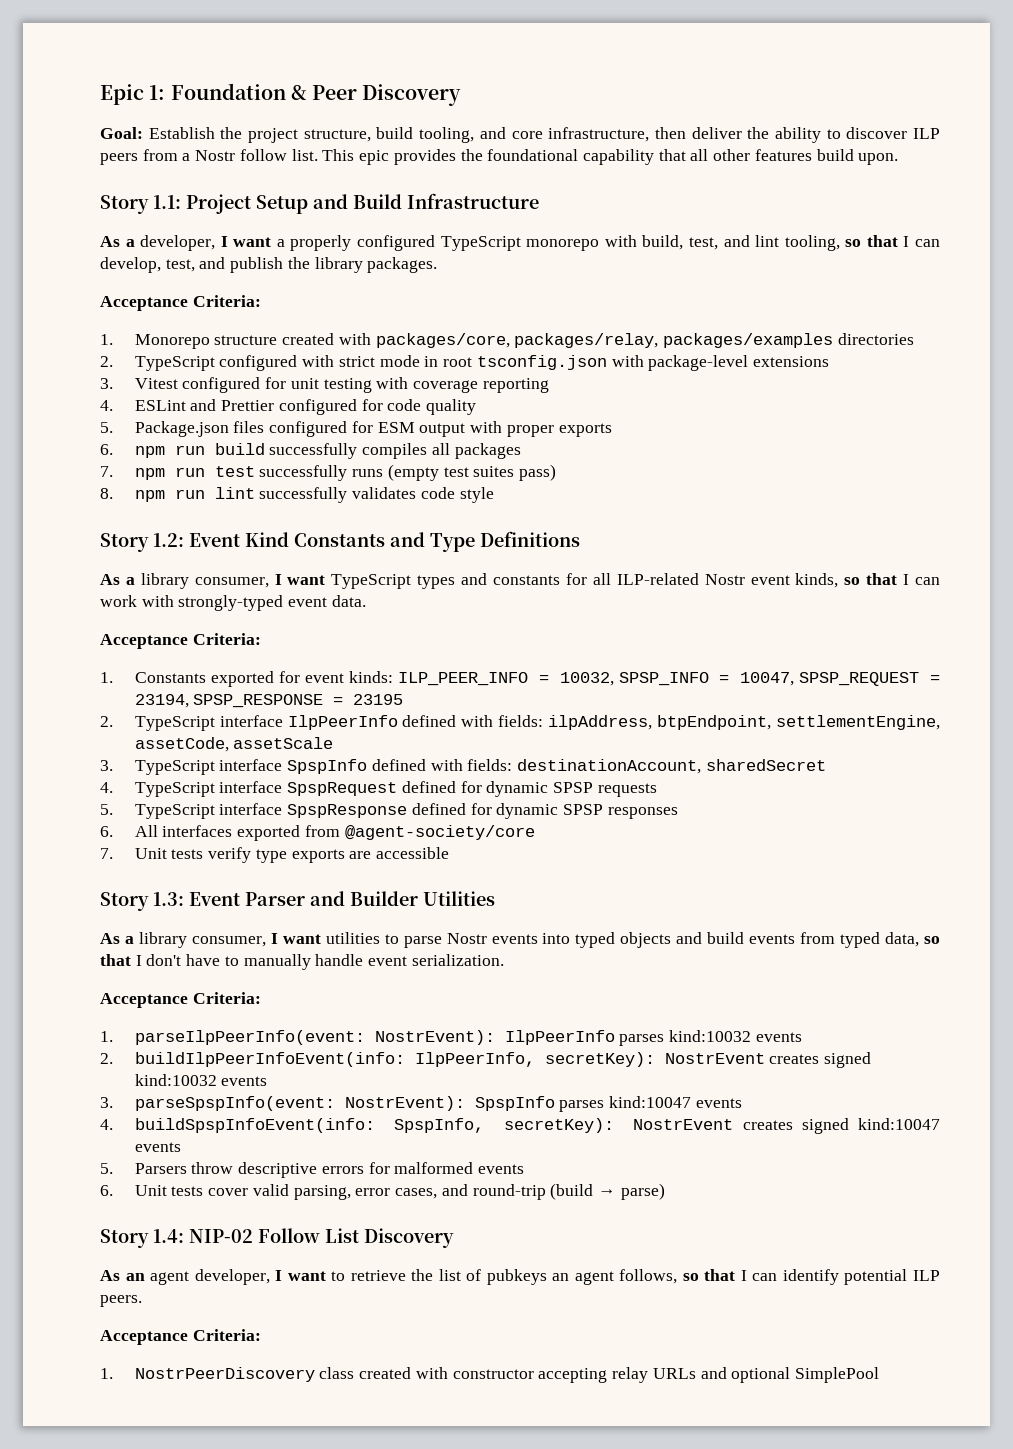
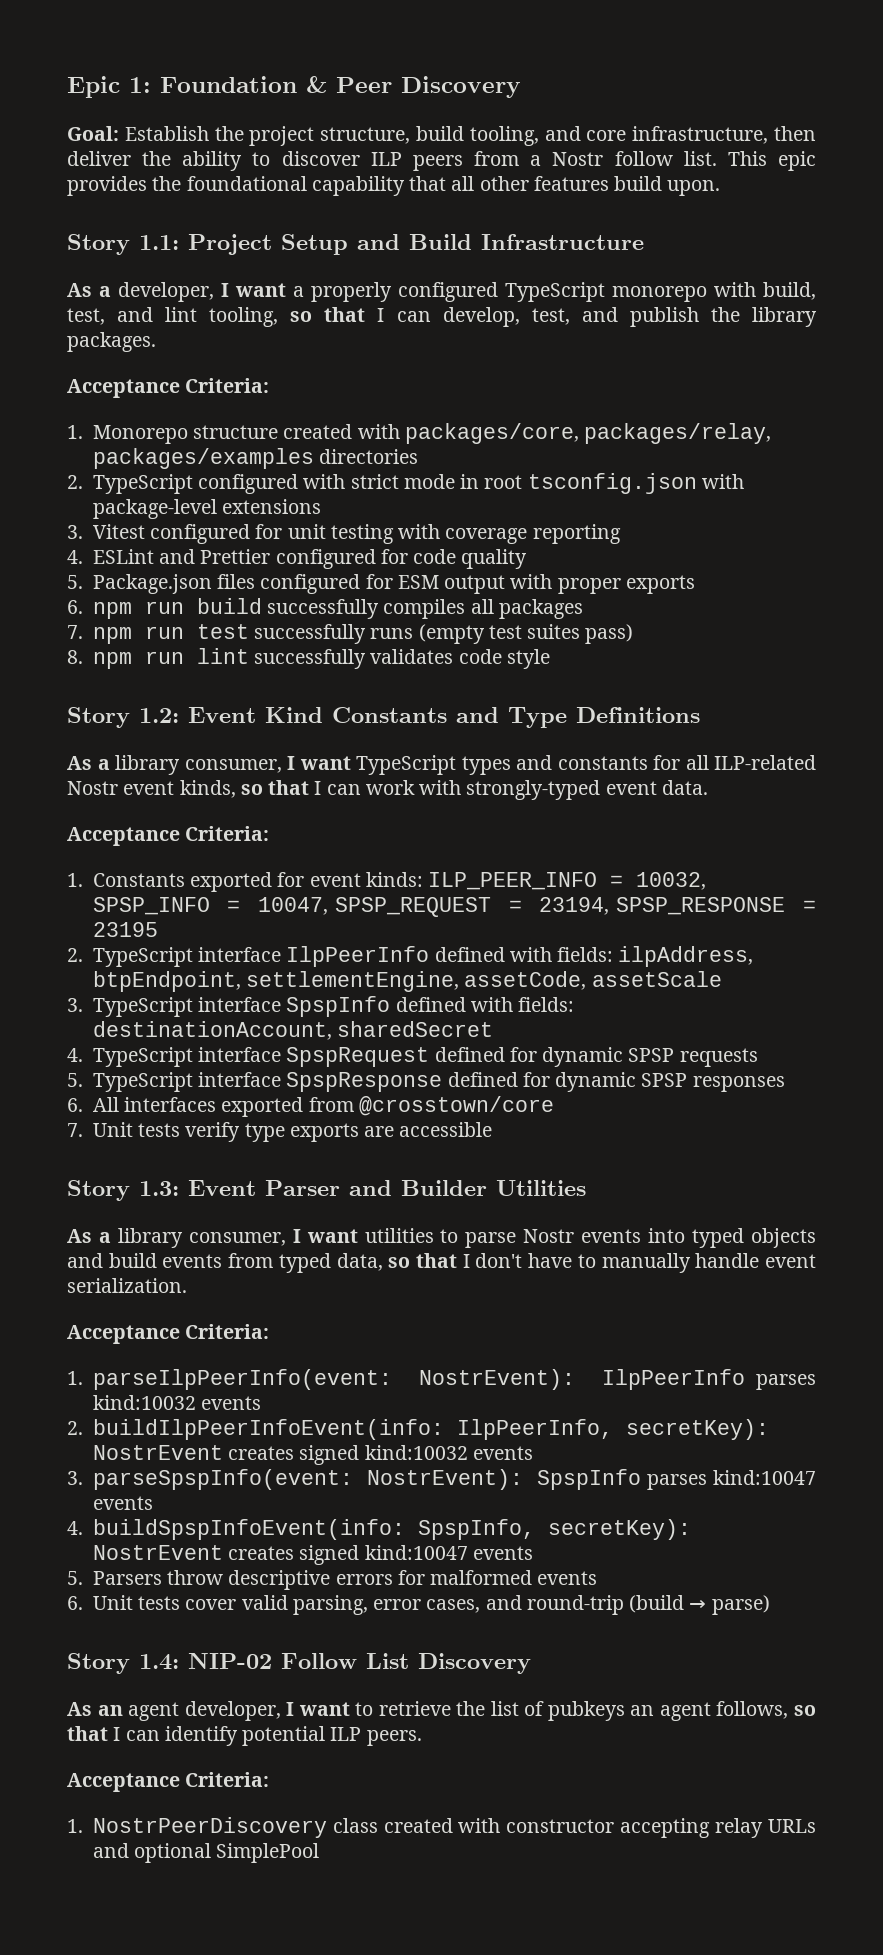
- 6. All interfaces exported from @agent-society/core
+ 6. All interfaces exported from @crosstown/core

